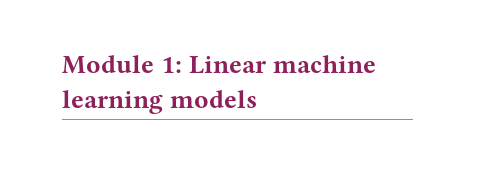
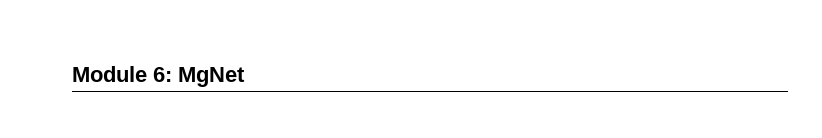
- Module 1: Linear machine learning models
+ Module 6: MgNet

